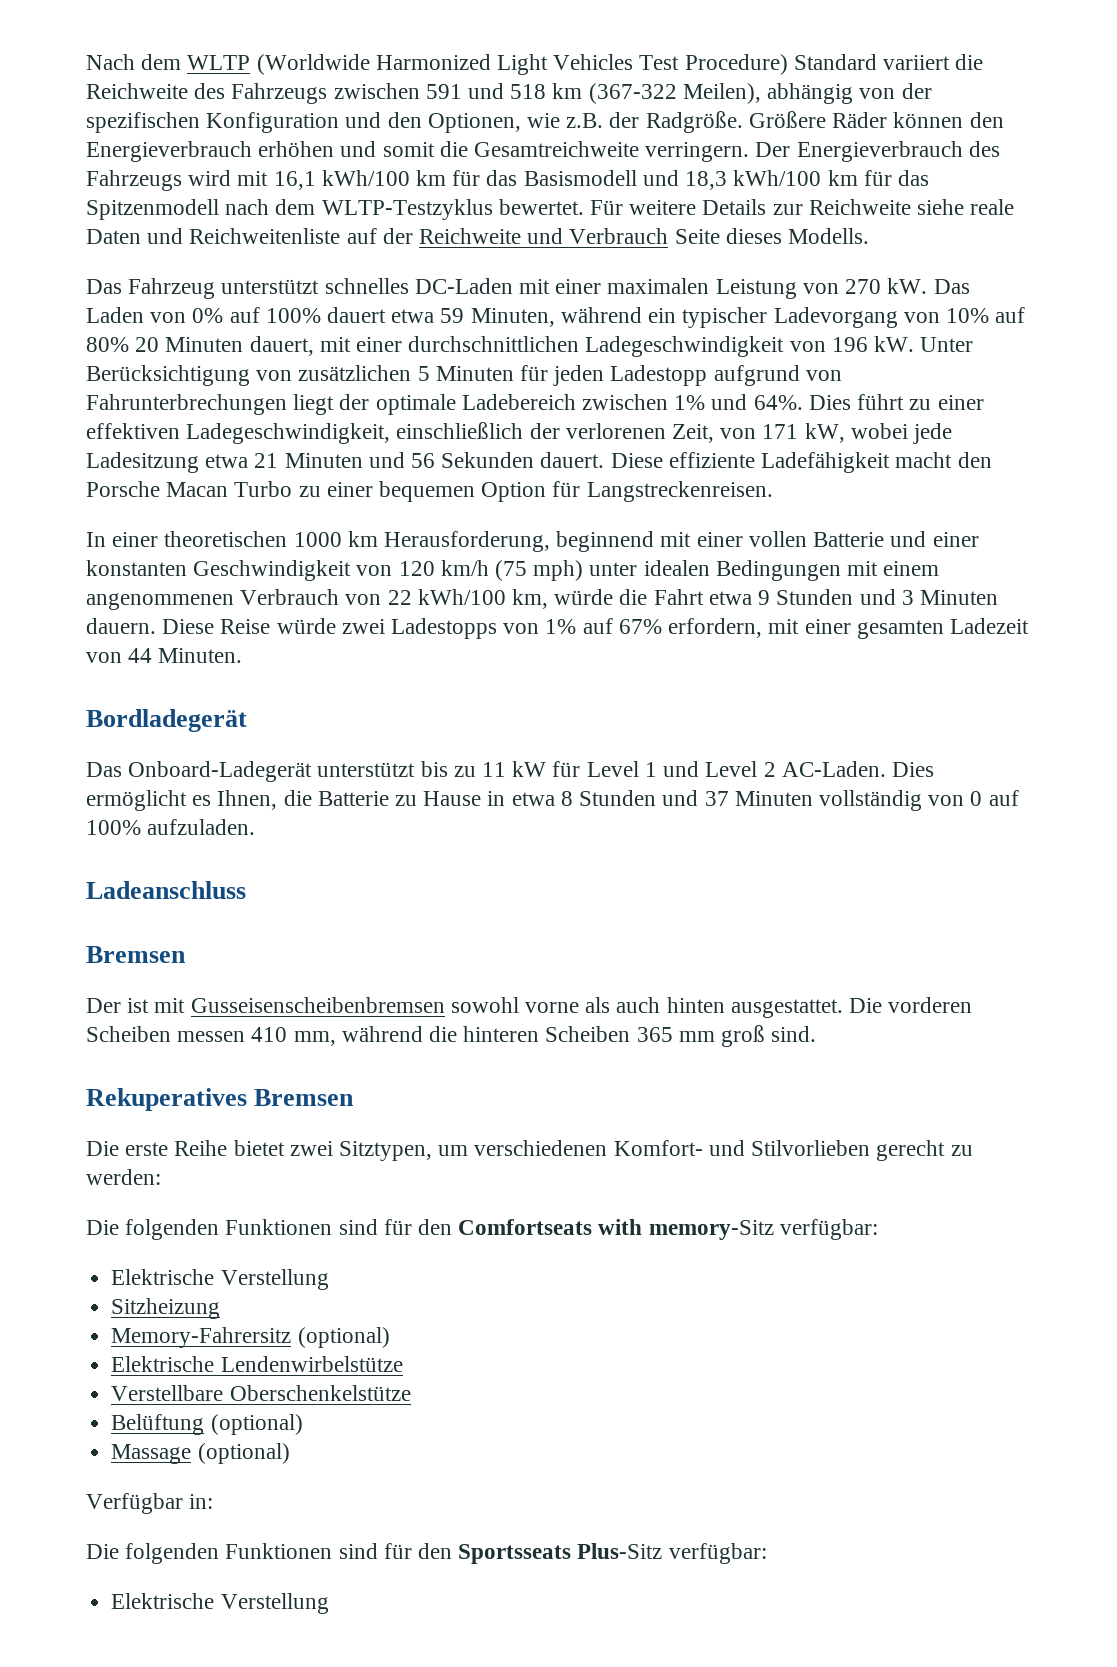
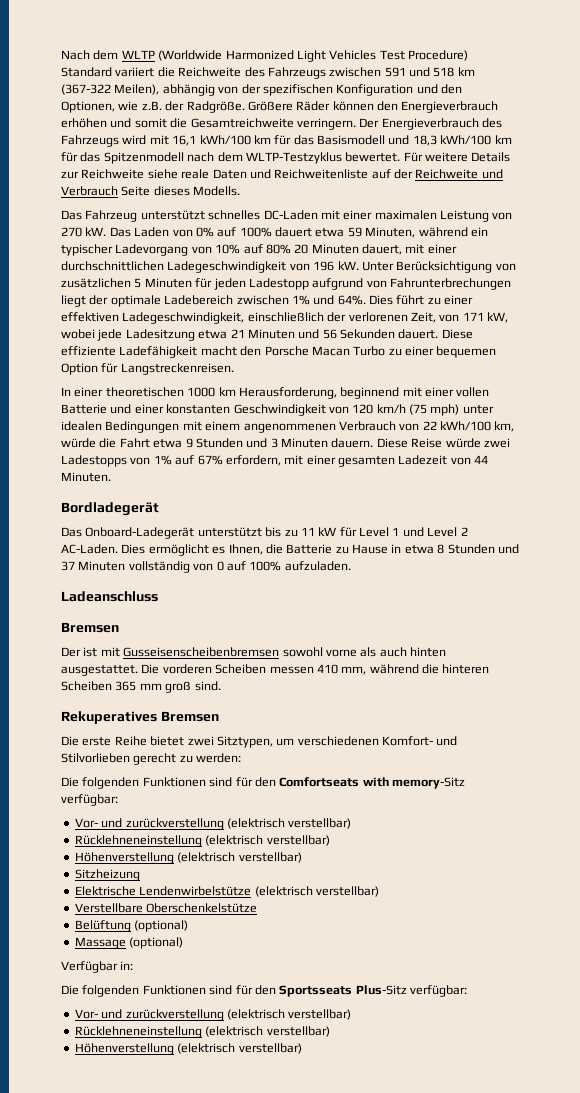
  Die folgenden Funktionen sind für den Comfortseats with memory-Sitz verfügbar:
- Elektrische Verstellung
+ Vor- und zurückverstellung (elektrisch verstellbar)
+ Rücklehneneinstellung (elektrisch verstellbar)
+ Höhenverstellung (elektrisch verstellbar)
- Memory-Fahrersitz (optional)
- Elektrische Lendenwirbelstütze
+ Elektrische Lendenwirbelstütze (elektrisch verstellbar)
  Die folgenden Funktionen sind für den Sportsseats Plus-Sitz verfügbar:
- Elektrische Verstellung
+ Vor- und zurückverstellung (elektrisch verstellbar)
+ Rücklehneneinstellung (elektrisch verstellbar)
+ Höhenverstellung (elektrisch verstellbar)

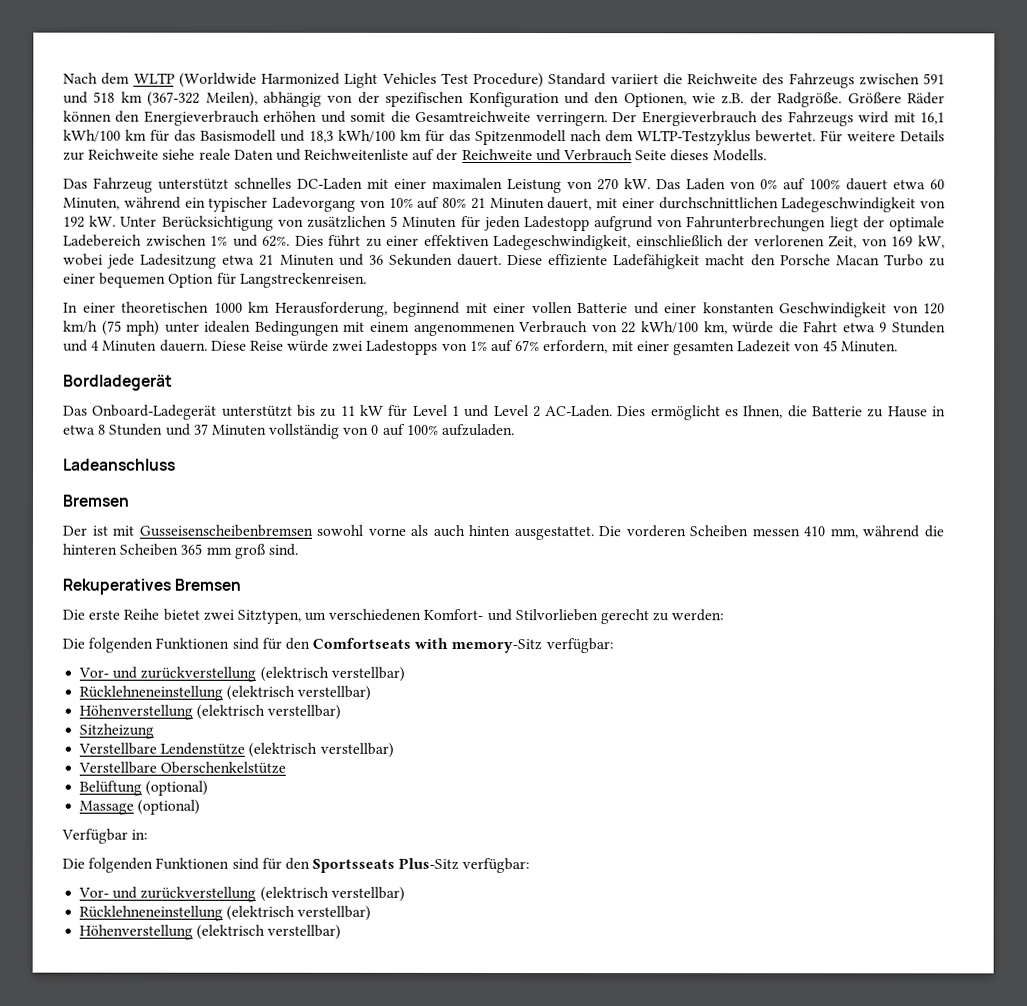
- Das Laden von 0% auf 100% dauert etwa 59 Minuten, während ein typischer Ladevorgang von 10% auf 80% 20 Minuten dauert, mit einer durchschnittlichen Ladegeschwindigkeit von 196 kW.
+ Das Laden von 0% auf 100% dauert etwa 60 Minuten, während ein typischer Ladevorgang von 10% auf 80% 21 Minuten dauert, mit einer durchschnittlichen Ladegeschwindigkeit von 192 kW.
- Unter Berücksichtigung von zusätzlichen 5 Minuten für jeden Ladestopp aufgrund von Fahrunterbrechungen liegt der optimale Ladebereich zwischen 1% und 64%.
+ Unter Berücksichtigung von zusätzlichen 5 Minuten für jeden Ladestopp aufgrund von Fahrunterbrechungen liegt der optimale Ladebereich zwischen 1% und 62%.
- Dies führt zu einer effektiven Ladegeschwindigkeit, einschließlich der verlorenen Zeit, von 171 kW, wobei jede Ladesitzung etwa 21 Minuten und 56 Sekunden dauert.
+ Dies führt zu einer effektiven Ladegeschwindigkeit, einschließlich der verlorenen Zeit, von 169 kW, wobei jede Ladesitzung etwa 21 Minuten und 36 Sekunden dauert.
- In einer theoretischen 1000 km Herausforderung, beginnend mit einer vollen Batterie und einer konstanten Geschwindigkeit von 120 km/h (75 mph) unter idealen Bedingungen mit einem angenommenen Verbrauch von 22 kWh/100 km, würde die Fahrt etwa 9 Stunden und 3 Minuten dauern.
+ In einer theoretischen 1000 km Herausforderung, beginnend mit einer vollen Batterie und einer konstanten Geschwindigkeit von 120 km/h (75 mph) unter idealen Bedingungen mit einem angenommenen Verbrauch von 22 kWh/100 km, würde die Fahrt etwa 9 Stunden und 4 Minuten dauern.
- Diese Reise würde zwei Ladestopps von 1% auf 67% erfordern, mit einer gesamten Ladezeit von 44 Minuten.
+ Diese Reise würde zwei Ladestopps von 1% auf 67% erfordern, mit einer gesamten Ladezeit von 45 Minuten.
- Elektrische Lendenwirbelstütze (elektrisch verstellbar)
+ Verstellbare Lendenstütze (elektrisch verstellbar)

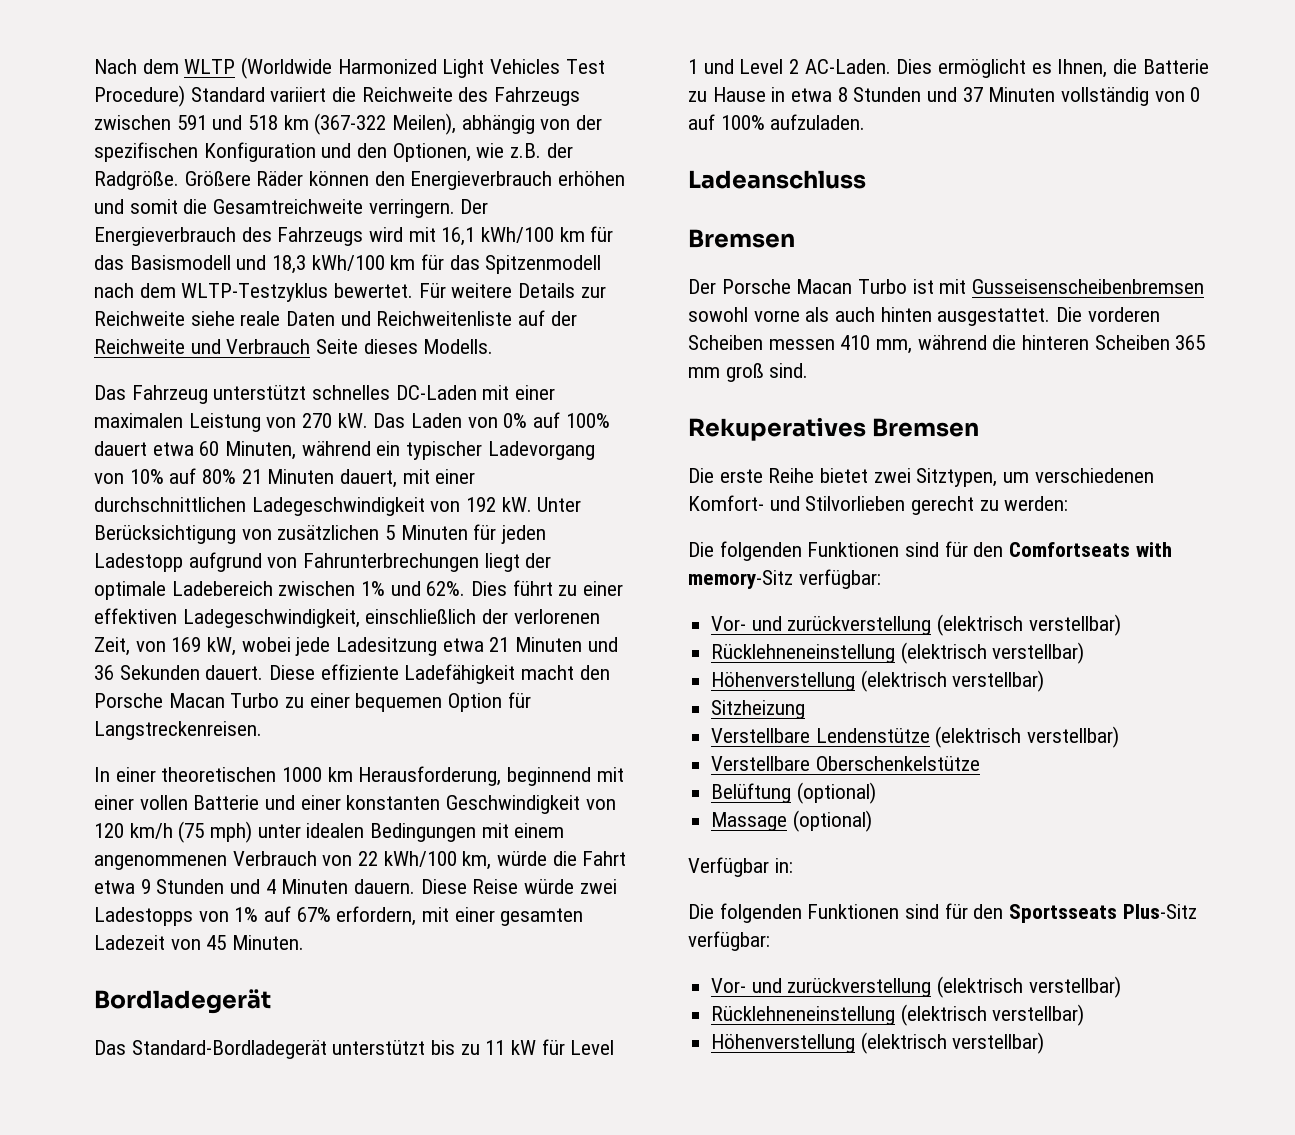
- Das Onboard-Ladegerät unterstützt bis zu 11 kW für Level 1 und Level 2 AC-Laden.
+ Das Standard-Bordladegerät unterstützt bis zu 11 kW für Level 1 und Level 2 AC-Laden.
- Der ist mit Gusseisenscheibenbremsen sowohl vorne als auch hinten ausgestattet.
+ Der Porsche Macan Turbo ist mit Gusseisenscheibenbremsen sowohl vorne als auch hinten ausgestattet.

